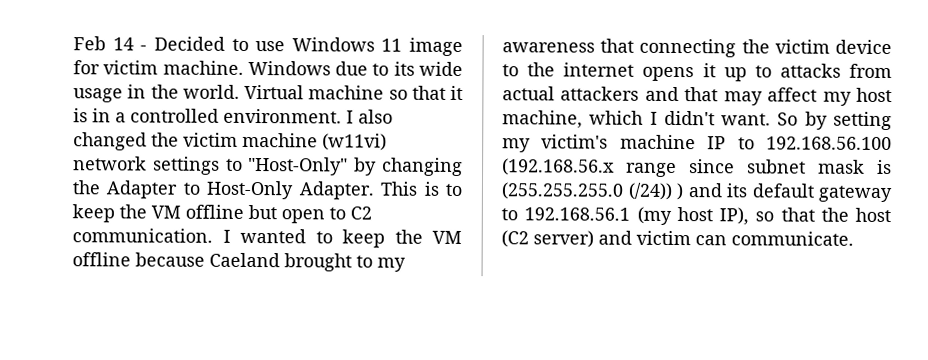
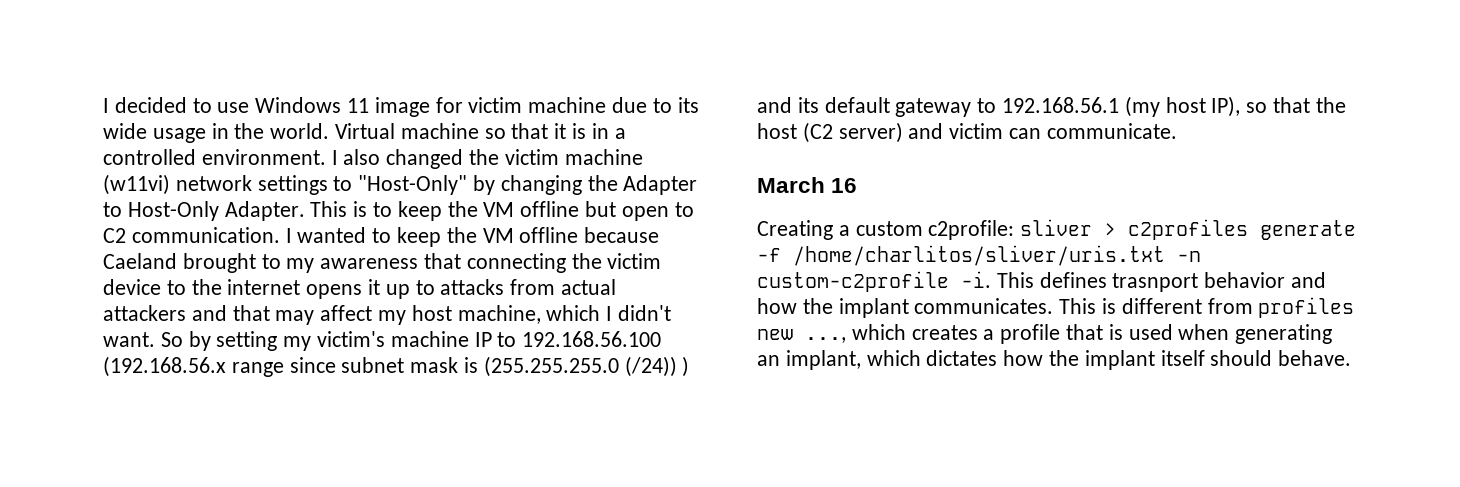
- Feb 14 - Decided to use Windows 11 image for victim machine. Windows due to its wide usage in the world.
+ I decided to use Windows 11 image for victim machine due to its wide usage in the world.
+ March 16
+ Creating a custom c2profile: sliver > c2profiles generate -f /home/charlitos/sliver/uris.txt -n custom-c2profile -i. This defines trasnport behavior and how the implant communicates. This is different from profiles new ..., which creates a profile that is used when generating an implant, which dictates how the implant itself should behave.

